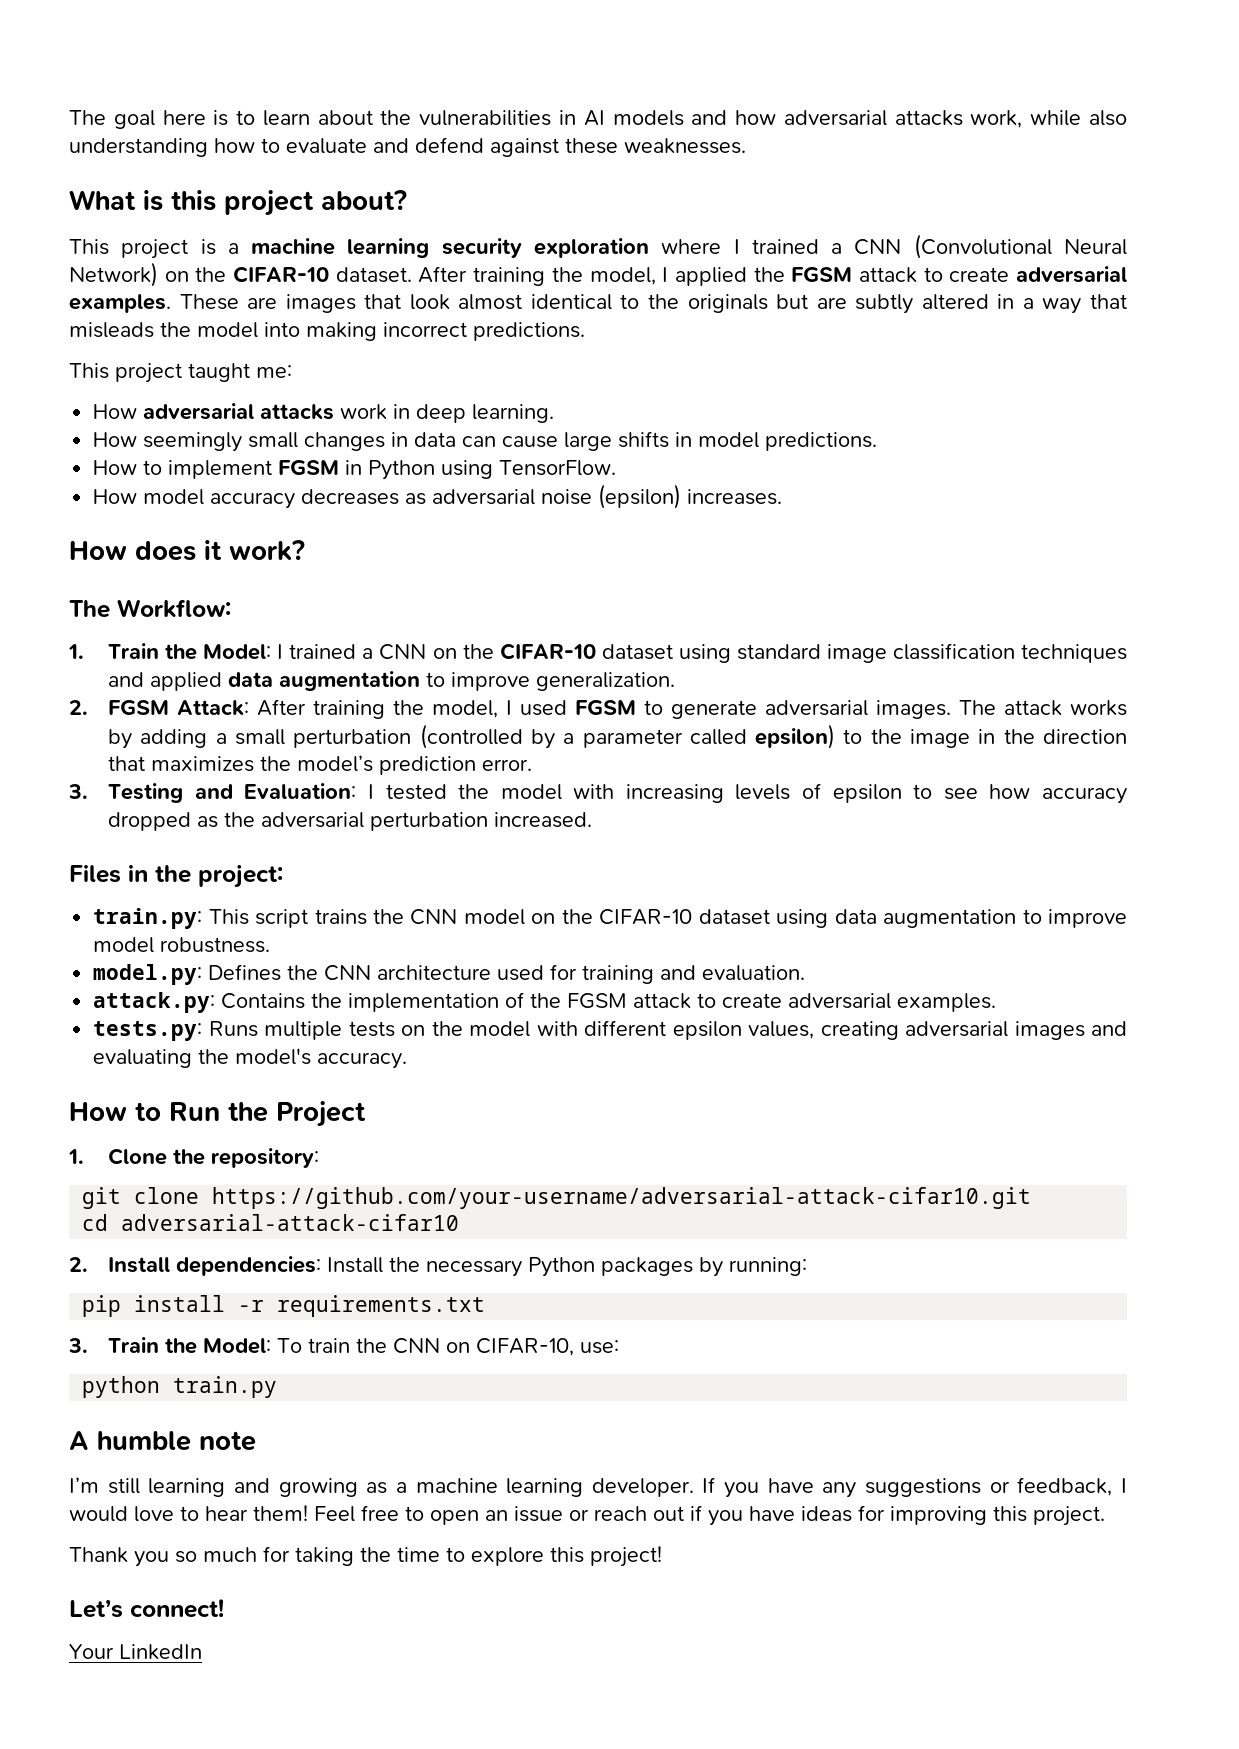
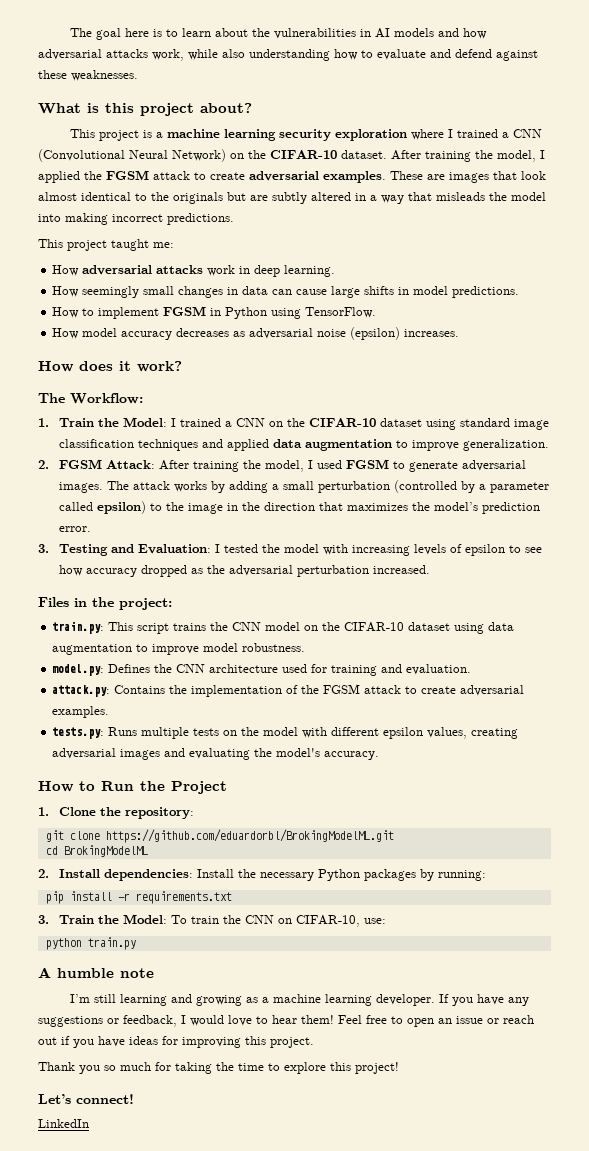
- git clone https://github.com/your-username/adversarial-attack-cifar10.git
+ git clone https://github.com/eduardorbl/BrokingModelML.git
- cd adversarial-attack-cifar10
+ cd BrokingModelML
- Your LinkedIn
+ LinkedIn

